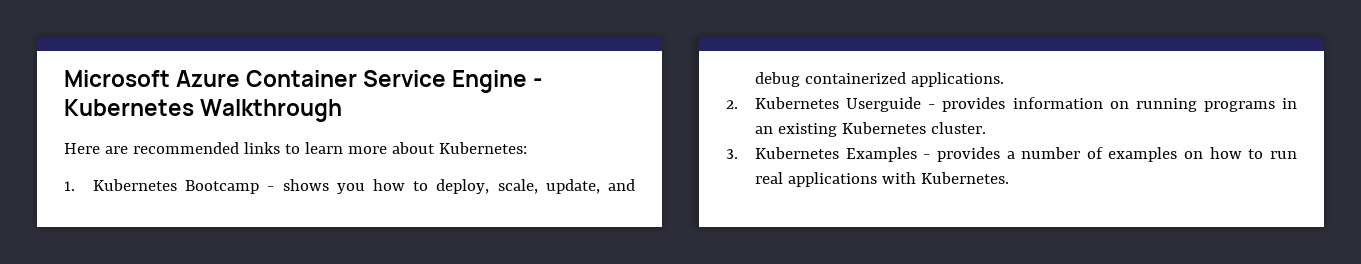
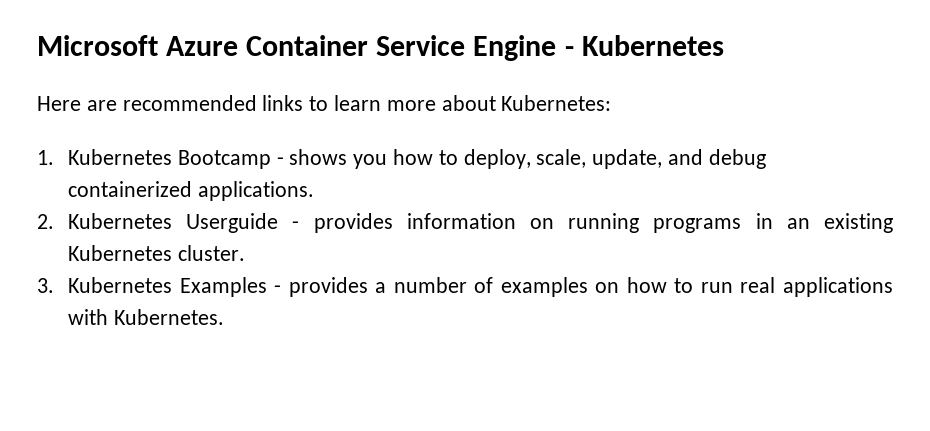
- Microsoft Azure Container Service Engine - Kubernetes Walkthrough
+ Microsoft Azure Container Service Engine - Kubernetes

